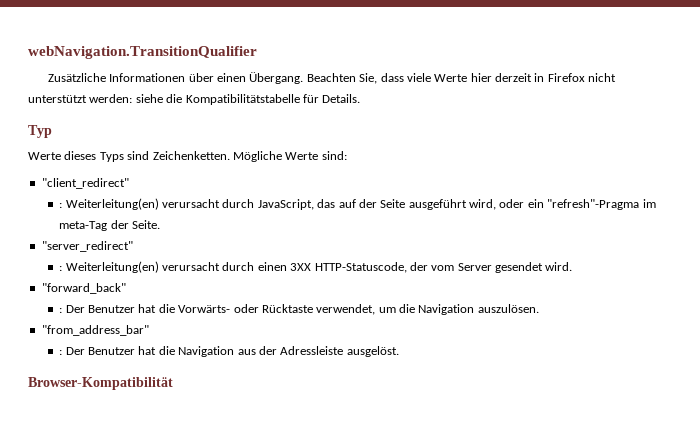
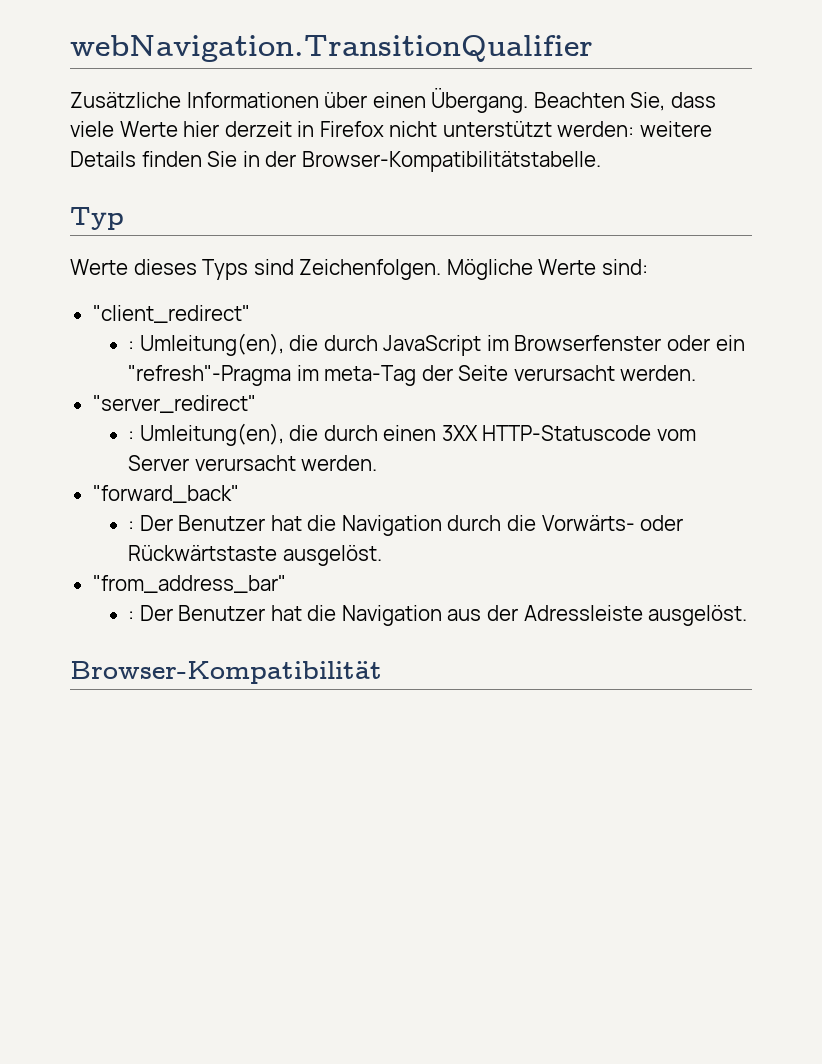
- Beachten Sie, dass viele Werte hier derzeit in Firefox nicht unterstützt werden: siehe die Kompatibilitätstabelle für Details.
+ Beachten Sie, dass viele Werte hier derzeit in Firefox nicht unterstützt werden: weitere Details finden Sie in der Browser-Kompatibilitätstabelle.
- Werte dieses Typs sind Zeichenketten.
+ Werte dieses Typs sind Zeichenfolgen.
- : Weiterleitung(en) verursacht durch JavaScript, das auf der Seite ausgeführt wird, oder ein "refresh"-Pragma im meta-Tag der Seite.
+ : Umleitung(en), die durch JavaScript im Browserfenster oder ein "refresh"-Pragma im meta-Tag der Seite verursacht werden.
- : Weiterleitung(en) verursacht durch einen 3XX HTTP-Statuscode, der vom Server gesendet wird.
+ : Umleitung(en), die durch einen 3XX HTTP-Statuscode vom Server verursacht werden.
- : Der Benutzer hat die Vorwärts- oder Rücktaste verwendet, um die Navigation auszulösen.
+ : Der Benutzer hat die Navigation durch die Vorwärts- oder Rückwärtstaste ausgelöst.

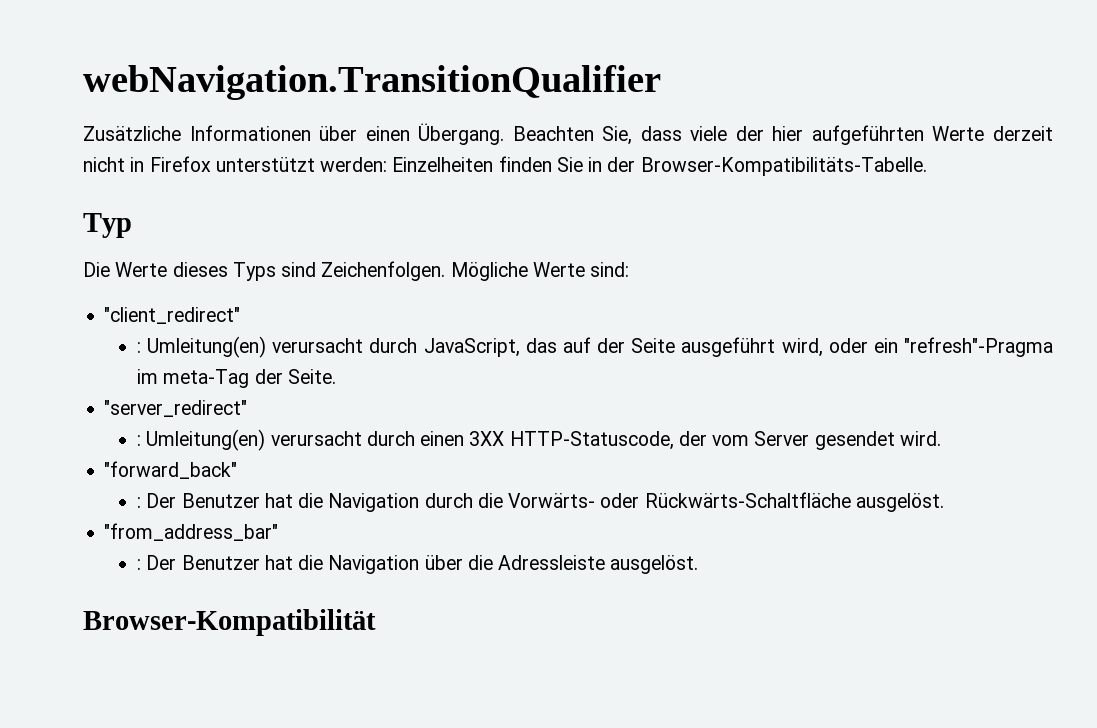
- Beachten Sie, dass viele Werte hier derzeit in Firefox nicht unterstützt werden: weitere Details finden Sie in der Browser-Kompatibilitätstabelle.
+ Beachten Sie, dass viele der hier aufgeführten Werte derzeit nicht in Firefox unterstützt werden: Einzelheiten finden Sie in der Browser-Kompatibilitäts-Tabelle.
- Werte dieses Typs sind Zeichenfolgen.
+ Die Werte dieses Typs sind Zeichenfolgen.
- : Umleitung(en), die durch JavaScript im Browserfenster oder ein "refresh"-Pragma im meta-Tag der Seite verursacht werden.
+ : Umleitung(en) verursacht durch JavaScript, das auf der Seite ausgeführt wird, oder ein "refresh"-Pragma im meta-Tag der Seite.
- : Umleitung(en), die durch einen 3XX HTTP-Statuscode vom Server verursacht werden.
+ : Umleitung(en) verursacht durch einen 3XX HTTP-Statuscode, der vom Server gesendet wird.
- : Der Benutzer hat die Navigation durch die Vorwärts- oder Rückwärtstaste ausgelöst.
+ : Der Benutzer hat die Navigation durch die Vorwärts- oder Rückwärts-Schaltfläche ausgelöst.
- : Der Benutzer hat die Navigation aus der Adressleiste ausgelöst.
+ : Der Benutzer hat die Navigation über die Adressleiste ausgelöst.

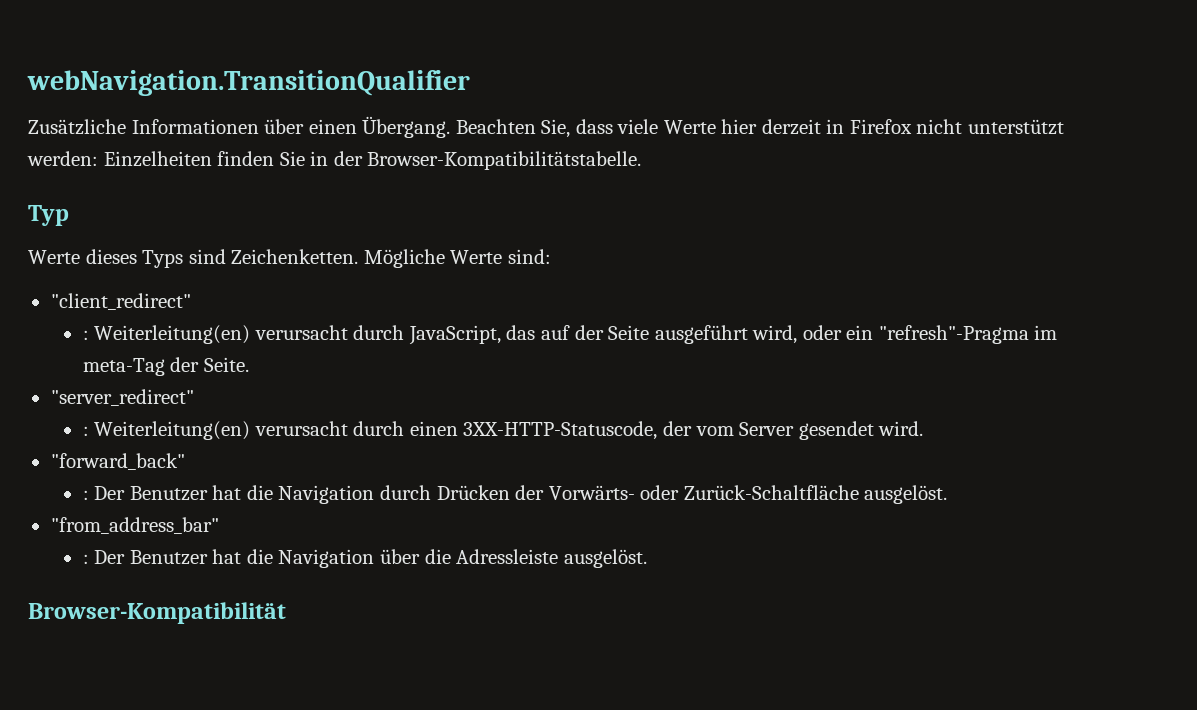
- Beachten Sie, dass viele der hier aufgeführten Werte derzeit nicht in Firefox unterstützt werden: Einzelheiten finden Sie in der Browser-Kompatibilitäts-Tabelle.
+ Beachten Sie, dass viele Werte hier derzeit in Firefox nicht unterstützt werden: Einzelheiten finden Sie in der Browser-Kompatibilitätstabelle.
- Die Werte dieses Typs sind Zeichenfolgen.
+ Werte dieses Typs sind Zeichenketten.
- : Umleitung(en) verursacht durch JavaScript, das auf der Seite ausgeführt wird, oder ein "refresh"-Pragma im meta-Tag der Seite.
+ : Weiterleitung(en) verursacht durch JavaScript, das auf der Seite ausgeführt wird, oder ein "refresh"-Pragma im meta-Tag der Seite.
- : Umleitung(en) verursacht durch einen 3XX HTTP-Statuscode, der vom Server gesendet wird.
+ : Weiterleitung(en) verursacht durch einen 3XX-HTTP-Statuscode, der vom Server gesendet wird.
- : Der Benutzer hat die Navigation durch die Vorwärts- oder Rückwärts-Schaltfläche ausgelöst.
+ : Der Benutzer hat die Navigation durch Drücken der Vorwärts- oder Zurück-Schaltfläche ausgelöst.

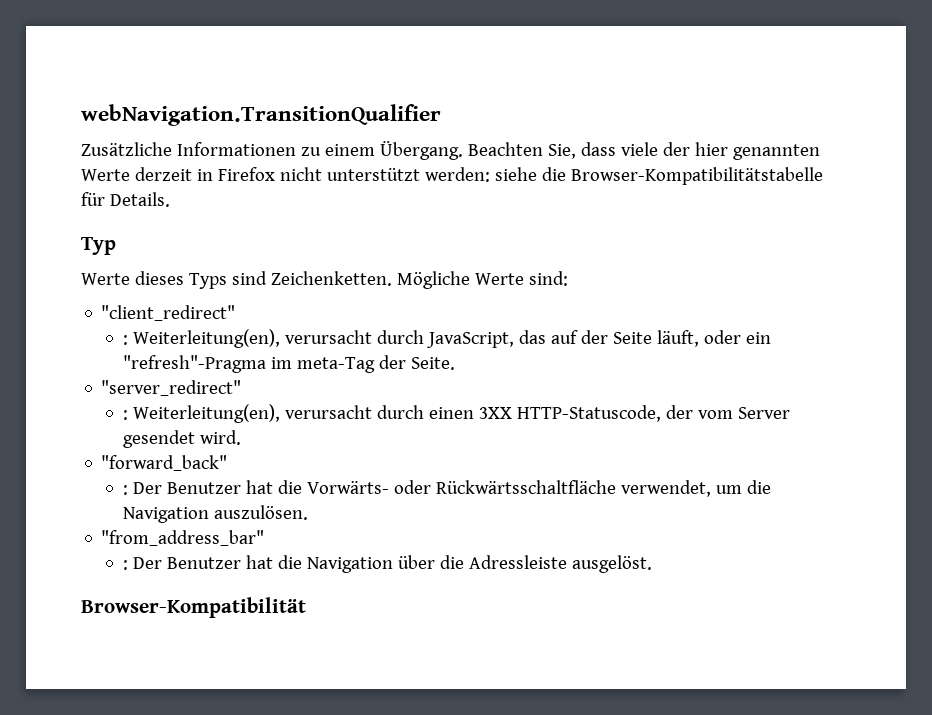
- Zusätzliche Informationen über einen Übergang.
+ Zusätzliche Informationen zu einem Übergang.
- Beachten Sie, dass viele Werte hier derzeit in Firefox nicht unterstützt werden: Einzelheiten finden Sie in der Browser-Kompatibilitätstabelle.
+ Beachten Sie, dass viele der hier genannten Werte derzeit in Firefox nicht unterstützt werden: siehe die Browser-Kompatibilitätstabelle für Details.
- : Weiterleitung(en) verursacht durch JavaScript, das auf der Seite ausgeführt wird, oder ein "refresh"-Pragma im meta-Tag der Seite.
+ : Weiterleitung(en), verursacht durch JavaScript, das auf der Seite läuft, oder ein "refresh"-Pragma im meta-Tag der Seite.
- : Weiterleitung(en) verursacht durch einen 3XX-HTTP-Statuscode, der vom Server gesendet wird.
+ : Weiterleitung(en), verursacht durch einen 3XX HTTP-Statuscode, der vom Server gesendet wird.
- : Der Benutzer hat die Navigation durch Drücken der Vorwärts- oder Zurück-Schaltfläche ausgelöst.
+ : Der Benutzer hat die Vorwärts- oder Rückwärtsschaltfläche verwendet, um die Navigation auszulösen.

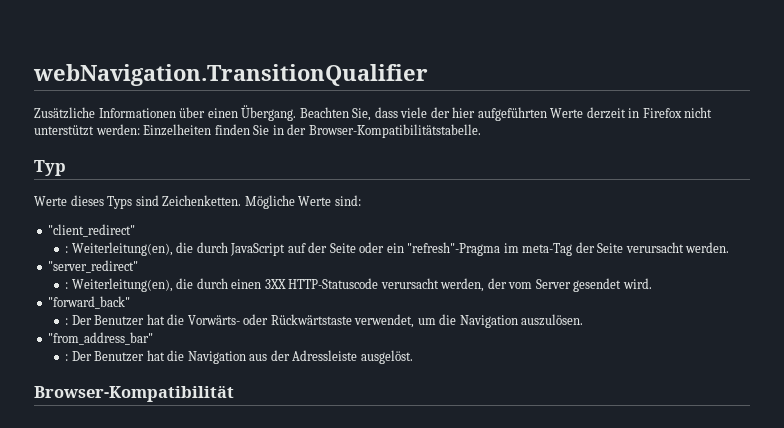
- Zusätzliche Informationen zu einem Übergang.
+ Zusätzliche Informationen über einen Übergang.
- Beachten Sie, dass viele der hier genannten Werte derzeit in Firefox nicht unterstützt werden: siehe die Browser-Kompatibilitätstabelle für Details.
+ Beachten Sie, dass viele der hier aufgeführten Werte derzeit in Firefox nicht unterstützt werden: Einzelheiten finden Sie in der Browser-Kompatibilitätstabelle.
- : Weiterleitung(en), verursacht durch JavaScript, das auf der Seite läuft, oder ein "refresh"-Pragma im meta-Tag der Seite.
+ : Weiterleitung(en), die durch JavaScript auf der Seite oder ein "refresh"-Pragma im meta-Tag der Seite verursacht werden.
- : Weiterleitung(en), verursacht durch einen 3XX HTTP-Statuscode, der vom Server gesendet wird.
+ : Weiterleitung(en), die durch einen 3XX HTTP-Statuscode verursacht werden, der vom Server gesendet wird.
- : Der Benutzer hat die Vorwärts- oder Rückwärtsschaltfläche verwendet, um die Navigation auszulösen.
+ : Der Benutzer hat die Vorwärts- oder Rückwärtstaste verwendet, um die Navigation auszulösen.
- : Der Benutzer hat die Navigation über die Adressleiste ausgelöst.
+ : Der Benutzer hat die Navigation aus der Adressleiste ausgelöst.

